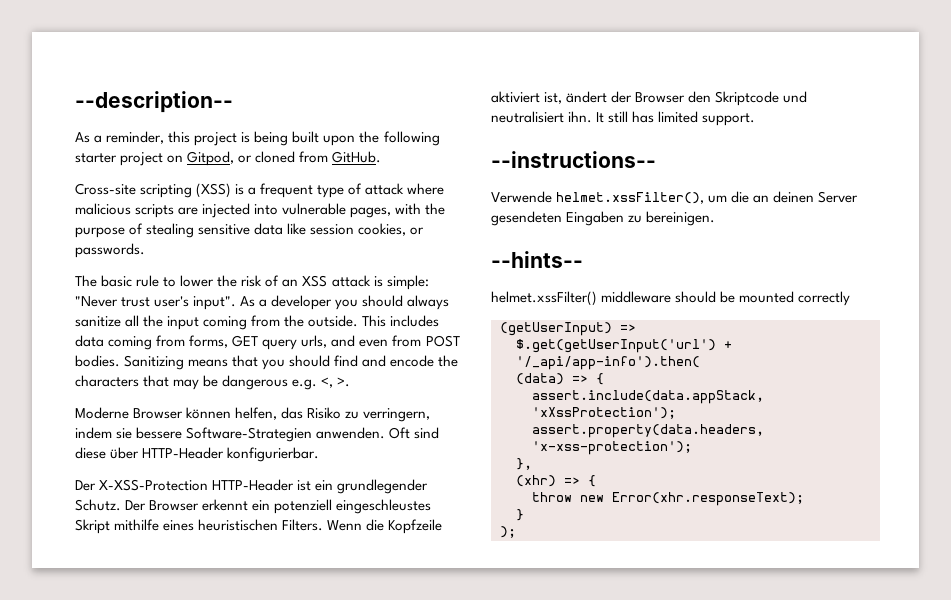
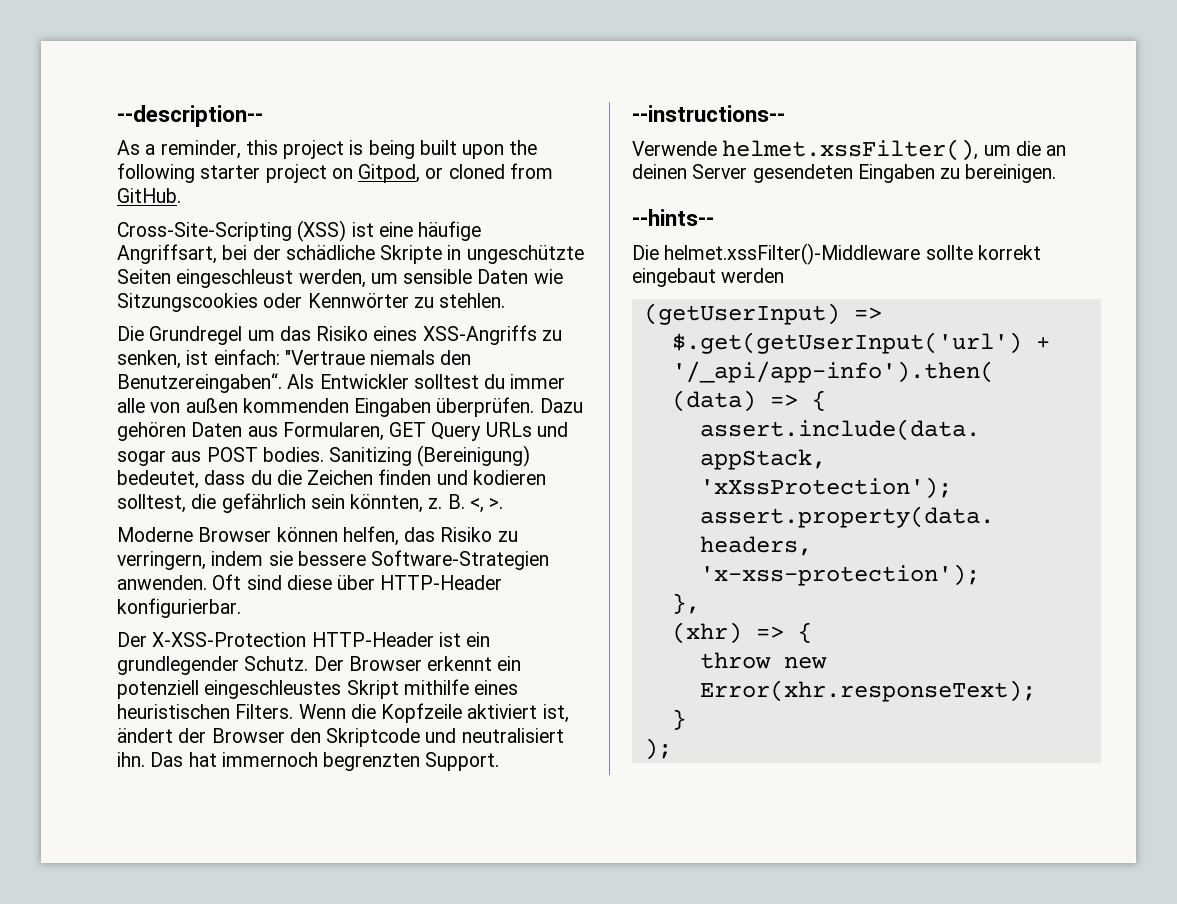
- Cross-site scripting (XSS) is a frequent type of attack where malicious scripts are injected into vulnerable pages, with the purpose of stealing sensitive data like session cookies, or passwords.
- The basic rule to lower the risk of an XSS attack is simple: "Never trust user's input". As a developer you should always sanitize all the input coming from the outside. This includes data coming from forms, GET query urls, and even from POST bodies. Sanitizing means that you should find and encode the characters that may be dangerous e.g. <, >.
+ Cross-Site-Scripting (XSS) ist eine häufige Angriffsart, bei der schädliche Skripte in ungeschützte Seiten eingeschleust werden, um sensible Daten wie Sitzungscookies oder Kennwörter zu stehlen.
+ Die Grundregel um das Risiko eines XSS-Angriffs zu senken, ist einfach: "Vertraue niemals den Benutzereingaben“. Als Entwickler solltest du immer alle von außen kommenden Eingaben überprüfen. Dazu gehören Daten aus Formularen, GET Query URLs und sogar aus POST bodies. Sanitizing (Bereinigung) bedeutet, dass du die Zeichen finden und kodieren solltest, die gefährlich sein könnten, z. B. <, >.
- It still has limited support.
+ Das hat immernoch begrenzten Support.
- helmet.xssFilter() middleware should be mounted correctly
+ Die helmet.xssFilter()-Middleware sollte korrekt eingebaut werden

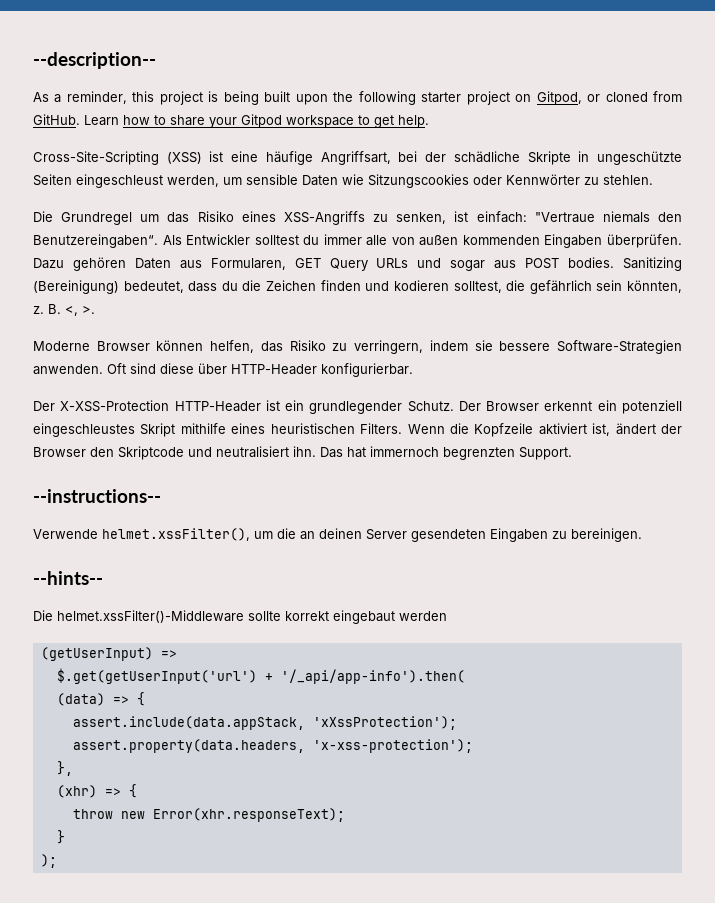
+ Learn how to share your Gitpod workspace to get help.

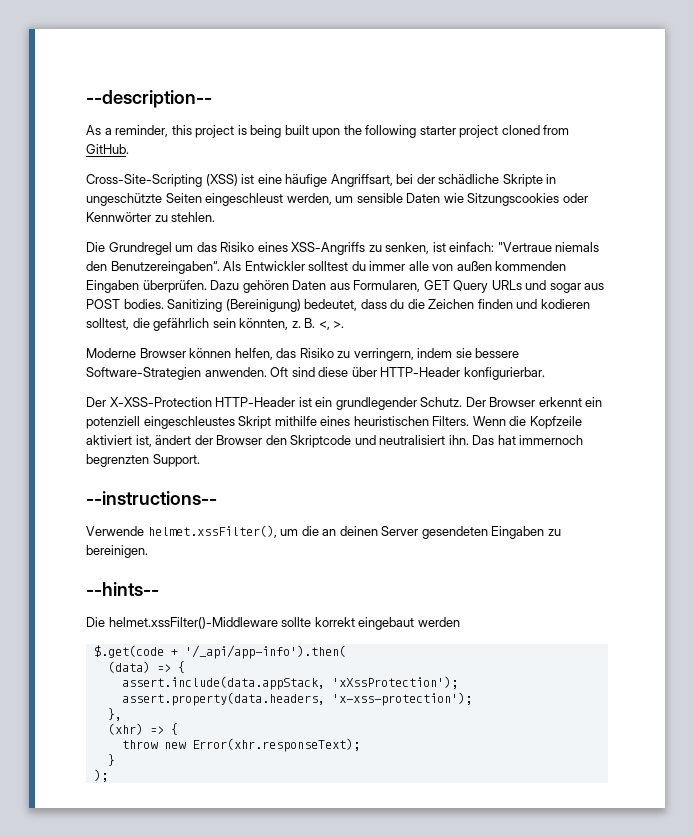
- As a reminder, this project is being built upon the following starter project on Gitpod, or cloned from GitHub. Learn how to share your Gitpod workspace to get help.
+ As a reminder, this project is being built upon the following starter project cloned from GitHub.
- (getUserInput) =>
- $.get(getUserInput('url') + '/_api/app-info').then(
+ $.get(code + '/_api/app-info').then(

